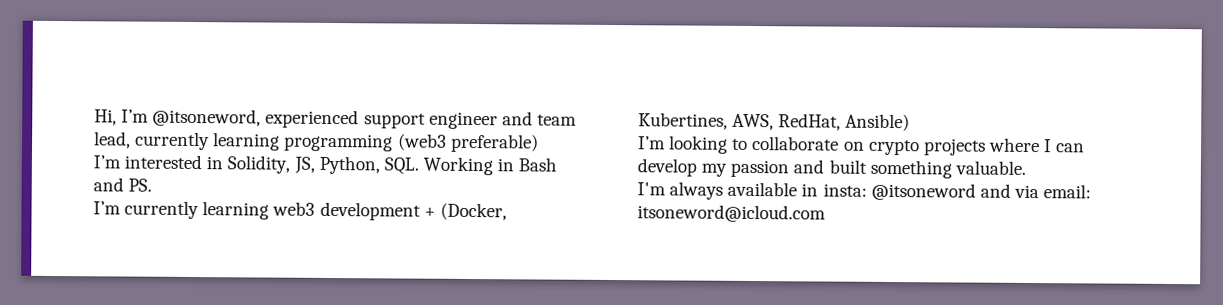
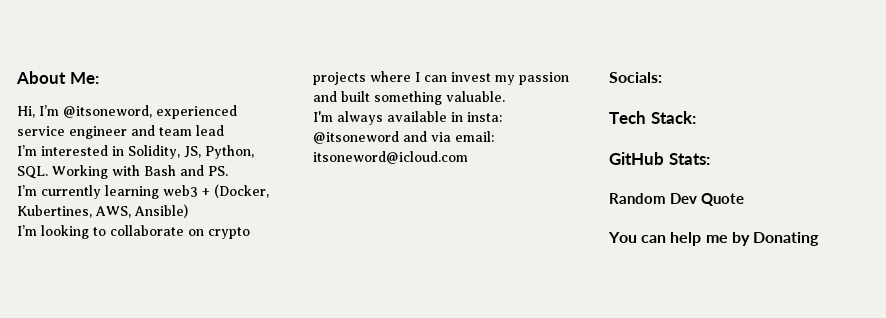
+ About Me:
- Hi, I’m @itsoneword, experienced support engineer and team lead, currently learning programming (web3 preferable)
+ Hi, I’m @itsoneword, experienced service engineer and team lead
- I’m interested in Solidity, JS, Python, SQL. Working in Bash and PS.
+ I’m interested in Solidity, JS, Python, SQL. Working with Bash and PS.
- I’m currently learning web3 development + (Docker, Kubertines, AWS, RedHat, Ansible)
+ I’m currently learning web3 + (Docker, Kubertines, AWS, Ansible)
- I’m looking to collaborate on crypto projects where I can develop my passion and built something valuable.
+ I’m looking to collaborate on crypto projects where I can invest my passion and built something valuable.
+ Socials:
+ Tech Stack:
+ GitHub Stats:
+ Random Dev Quote
+ You can help me by Donating

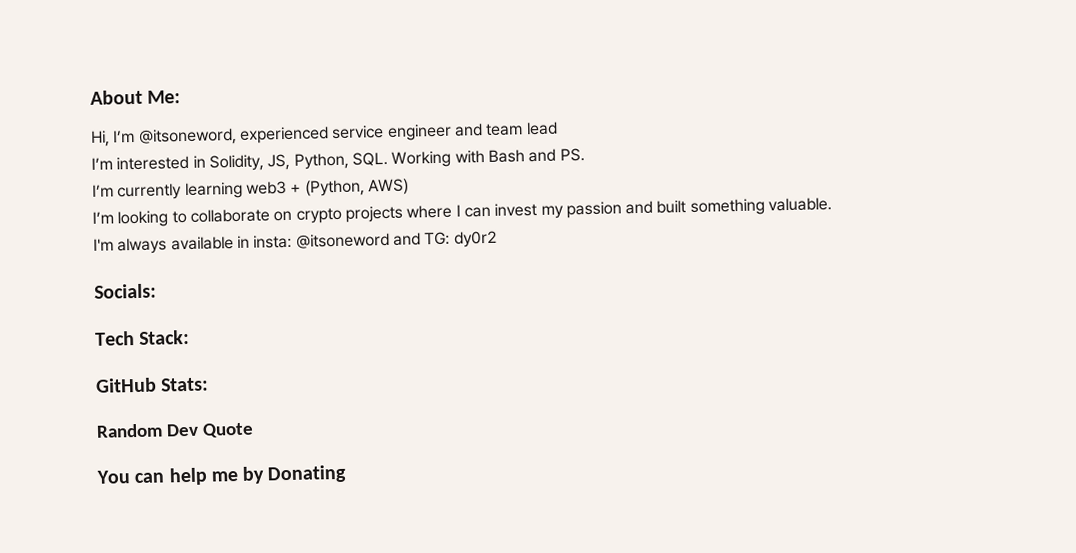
- I’m currently learning web3 + (Docker, Kubertines, AWS, Ansible)
+ I’m currently learning web3 + (Python, AWS)
- I'm always available in insta: @itsoneword and via email: itsoneword@icloud.com
+ I'm always available in insta: @itsoneword and TG: dy0r2

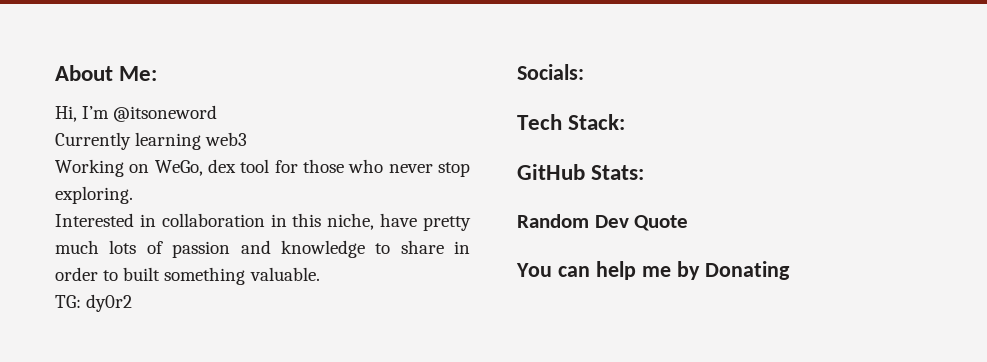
- Hi, I’m @itsoneword, experienced service engineer and team lead
- I’m interested in Solidity, JS, Python, SQL. Working with Bash and PS.
- I’m currently learning web3 + (Python, AWS)
- I’m looking to collaborate on crypto projects where I can invest my passion and built something valuable.
- I'm always available in insta: @itsoneword and TG: dy0r2
+ Hi, I’m @itsoneword
+ Currently learning web3
+ Working on WeGo, dex tool for those who never stop exploring.
+ Interested in collaboration in this niche, have pretty much lots of passion and knowledge to share in order to built something valuable.
+ TG: dy0r2

